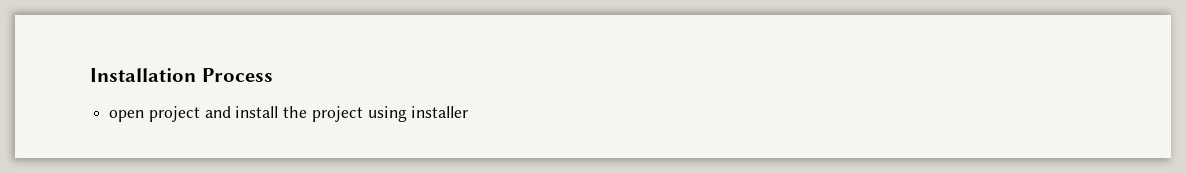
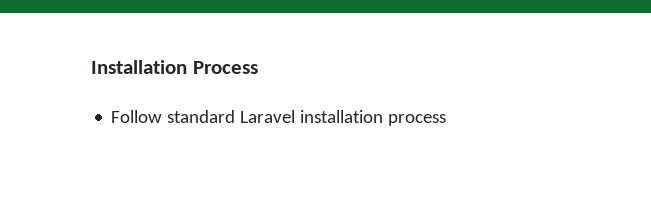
- open project and install the project using installer
+ Follow standard Laravel installation process

